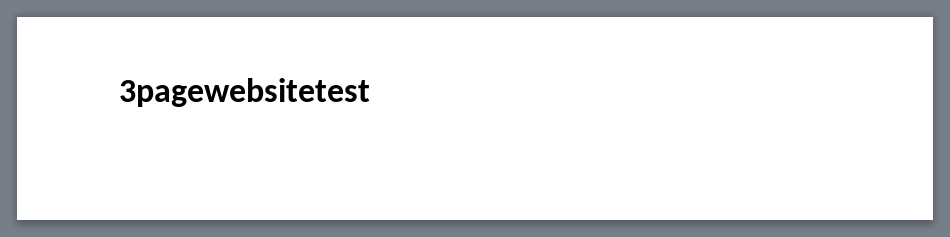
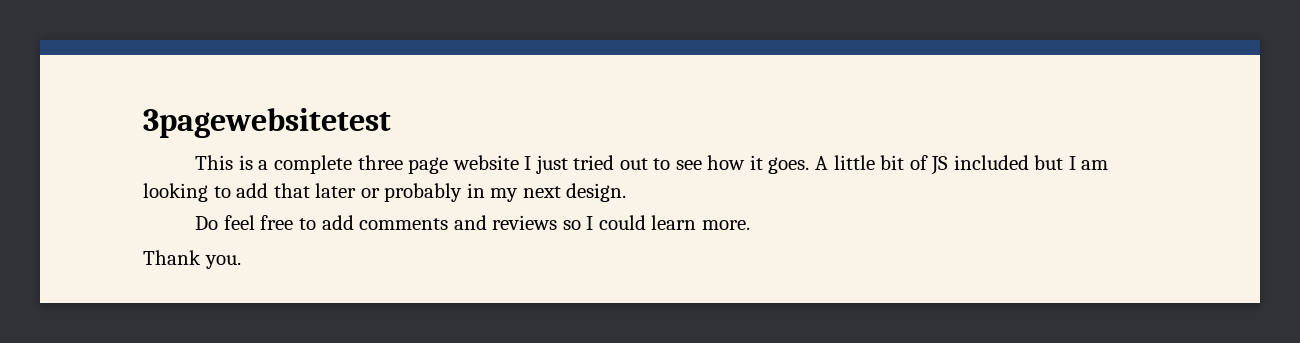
+ This is a complete three page website I just tried out to see how it goes. A little bit of JS included but I am looking to add that later or probably in my next design.
+ Do feel free to add comments and reviews so I could learn more.
+ Thank you.

